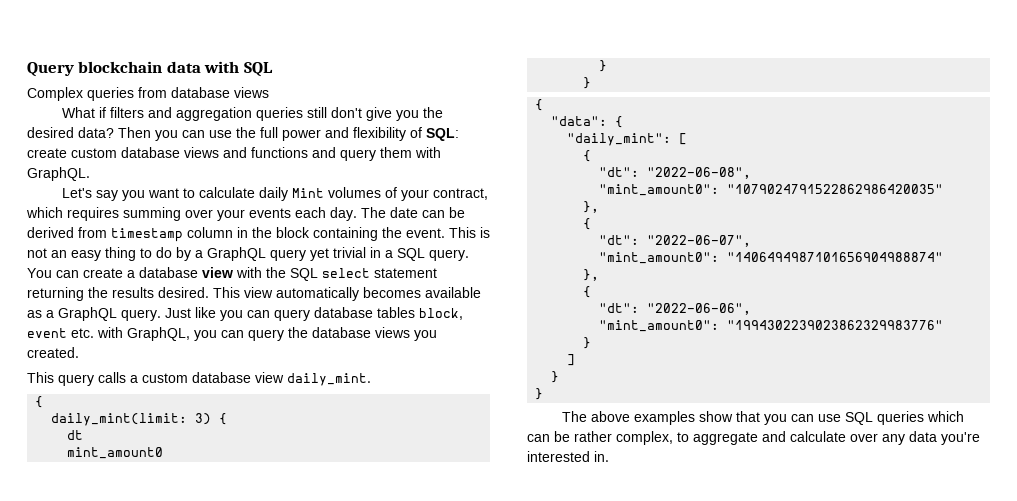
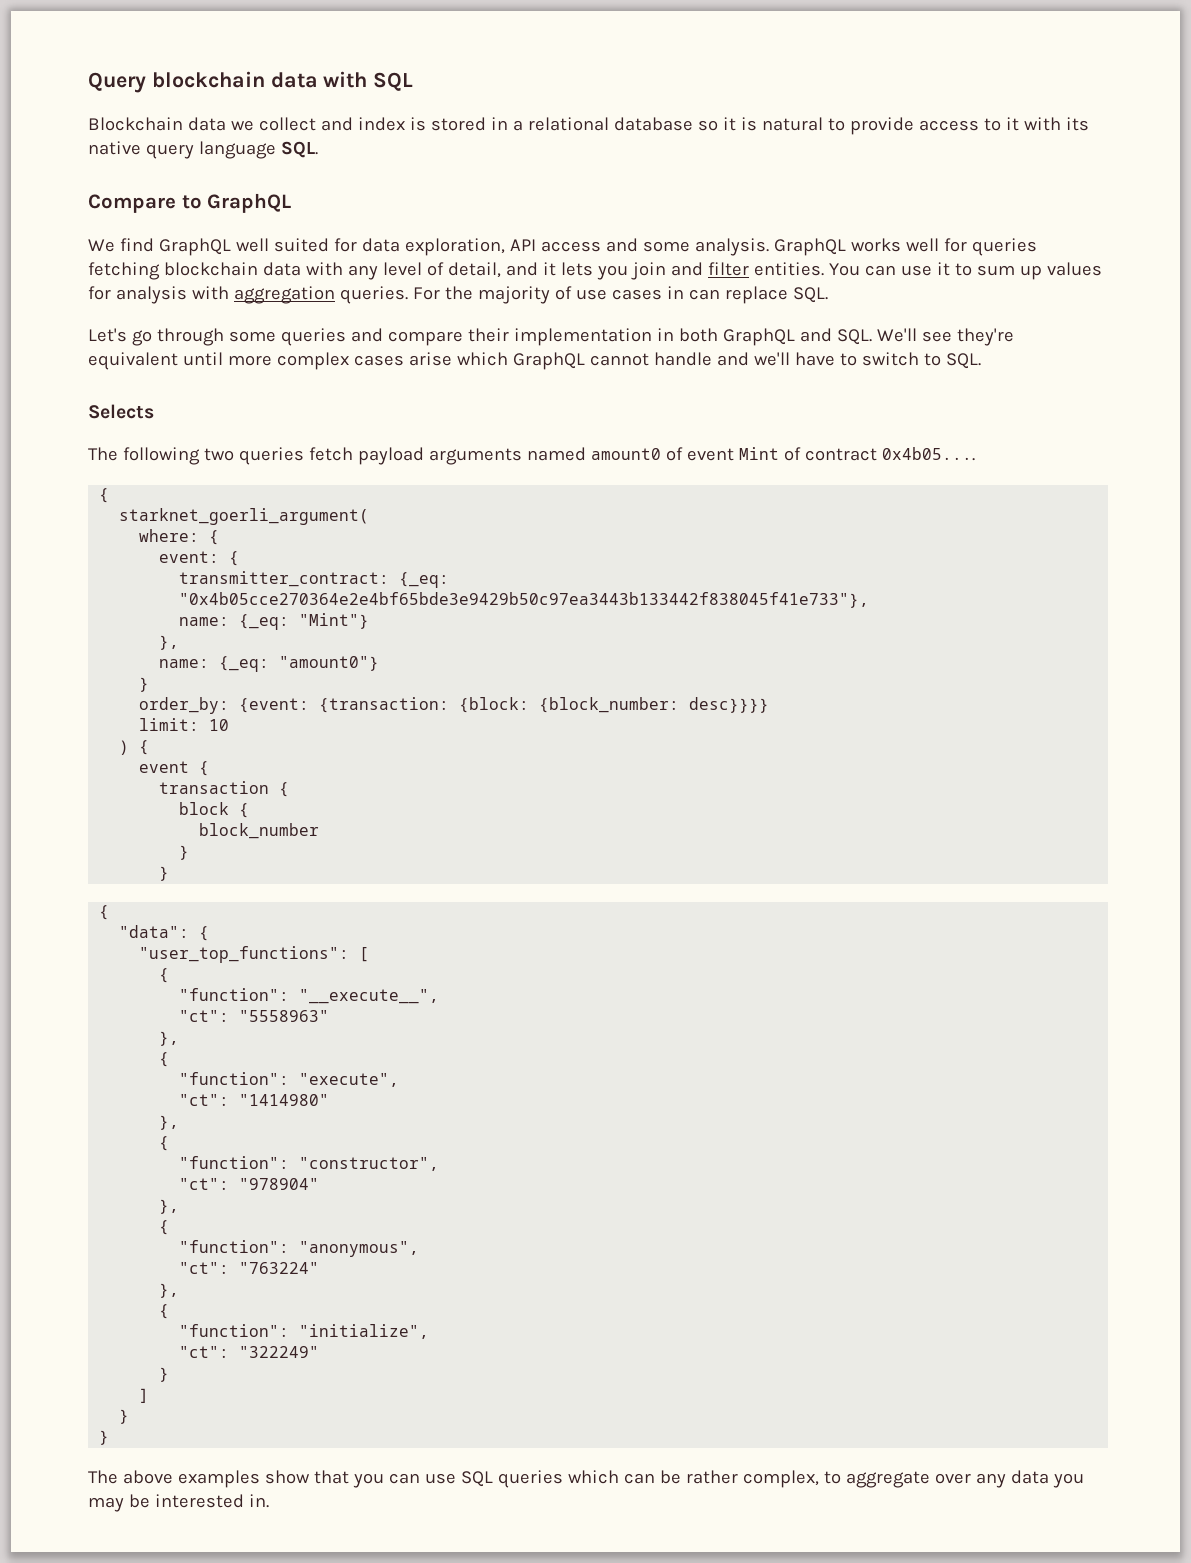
- Complex queries from database views
- What if filters and aggregation queries still don't give you the desired data? Then you can use the full power and flexibility of SQL: create custom database views and functions and query them with GraphQL.
- Let's say you want to calculate daily Mint volumes of your contract, which requires summing over your events each day. The date can be derived from timestamp column in the block containing the event. This is not an easy thing to do by a GraphQL query yet trivial in a SQL query. You can create a database view with the SQL select statement returning the results desired. This view automatically becomes available as a GraphQL query. Just like you can query database tables block, event etc. with GraphQL, you can query the database views you created.
- This query calls a custom database view daily_mint.
+ Blockchain data we collect and index is stored in a relational database so it is natural to provide access to it with its native query language SQL.
+ Compare to GraphQL
+ We find GraphQL well suited for data exploration, API access and some analysis. GraphQL works well for queries fetching blockchain data with any level of detail, and it lets you join and filter entities. You can use it to sum up values for analysis with aggregation queries. For the majority of use cases in can replace SQL.
+ Let's go through some queries and compare their implementation in both GraphQL and SQL. We'll see they're equivalent until more complex cases arise which GraphQL cannot handle and we'll have to switch to SQL.
+ Selects
+ The following two queries fetch payload arguments named amount0 of event Mint of contract 0x4b05....
  {
- daily_mint(limit: 3) {
- dt
- mint_amount0
+ starknet_goerli_argument(
+ where: {
+ event: {
+ transmitter_contract: {_eq: "0x4b05cce270364e2e4bf65bde3e9429b50c97ea3443b133442f838045f41e733"},
+ name: {_eq: "Mint"}
+ },
+ name: {_eq: "amount0"}
+ }
+ order_by: {event: {transaction: {block: {block_number: desc}}}}
+ limit: 10
+ ) {
+ event {
+ transaction {
+ block {
+ block_number
- "daily_mint": [
+ "user_top_functions": [
- "dt": "2022-06-08",
- "mint_amount0": "1079024791522862986420035"
+ "function": "__execute__",
+ "ct": "5558963"
  },
  {
- "dt": "2022-06-07",
- "mint_amount0": "1406494987101656904988874"
+ "function": "execute",
+ "ct": "1414980"
  },
  {
- "dt": "2022-06-06",
- "mint_amount0": "1994302239023862329983776"
+ "function": "constructor",
+ "ct": "978904"
+ },
+ {
+ "function": "anonymous",
+ "ct": "763224"
+ },
+ {
+ "function": "initialize",
+ "ct": "322249"
- The above examples show that you can use SQL queries which can be rather complex, to aggregate and calculate over any data you're interested in.
+ The above examples show that you can use SQL queries which can be rather complex, to aggregate over any data you may be interested in.

